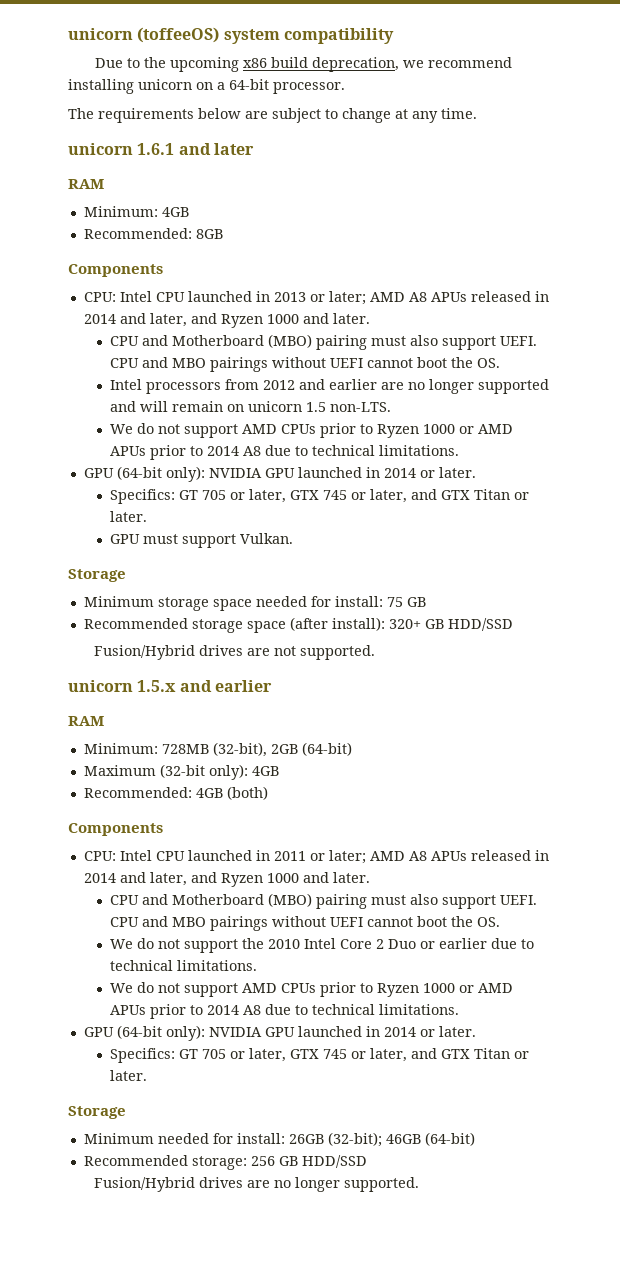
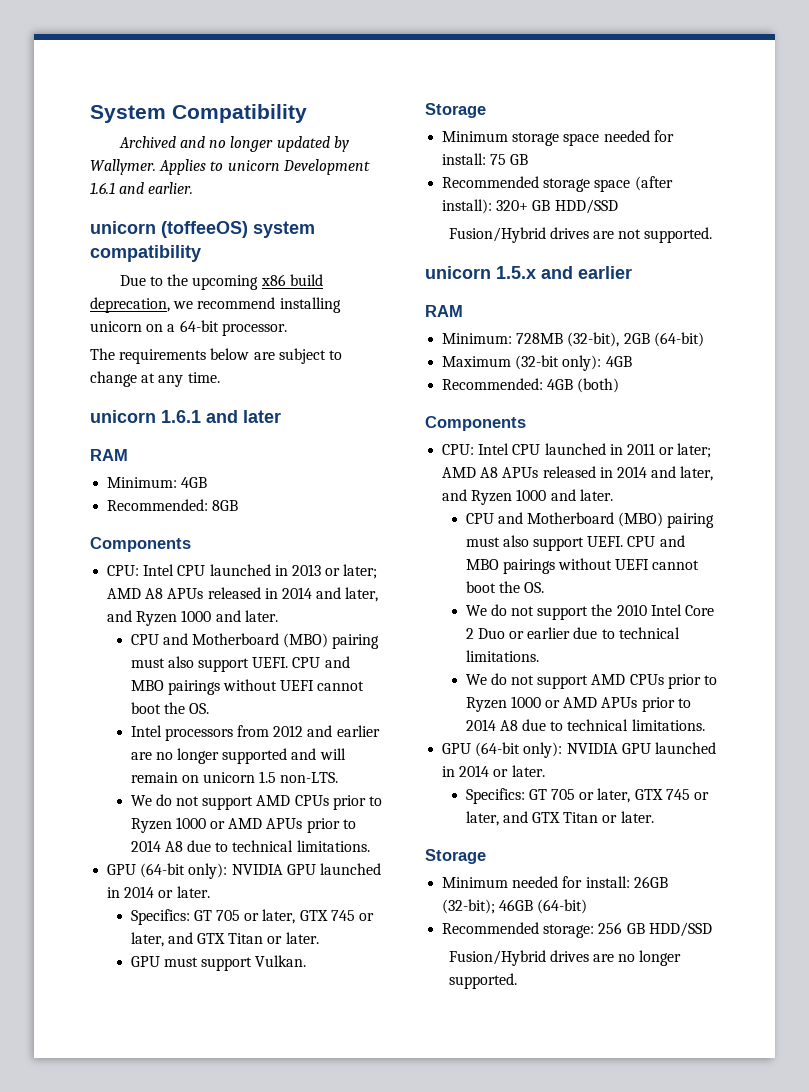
+ System Compatibility
+ Archived and no longer updated by Wallymer. Applies to unicorn Development 1.6.1 and earlier.

